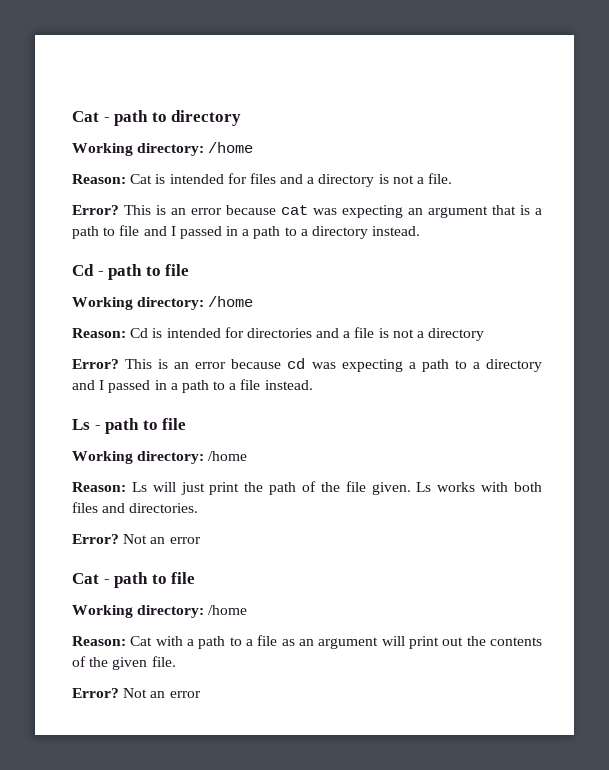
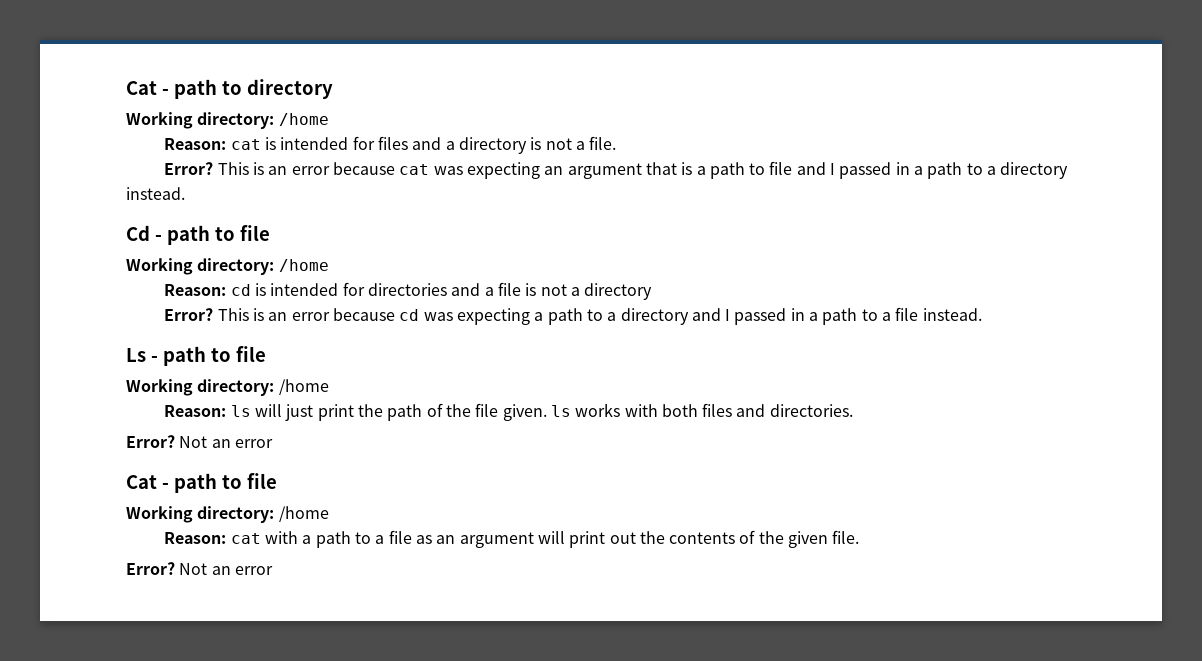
- Reason: Cat is intended for files and a directory is not a file.
+ Reason: cat is intended for files and a directory is not a file.
- Reason: Cd is intended for directories and a file is not a directory
+ Reason: cd is intended for directories and a file is not a directory
- Reason: Ls will just print the path of the file given. Ls works with both files and directories.
+ Reason: ls will just print the path of the file given. ls works with both files and directories.
- Reason: Cat with a path to a file as an argument will print out the contents of the given file.
+ Reason: cat with a path to a file as an argument will print out the contents of the given file.

